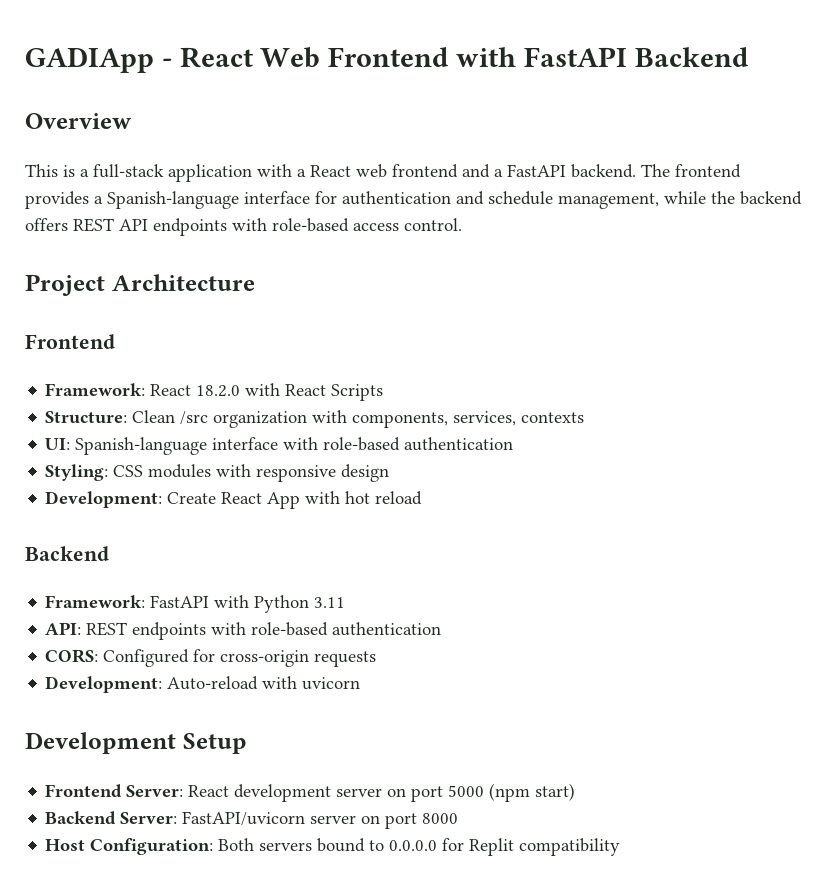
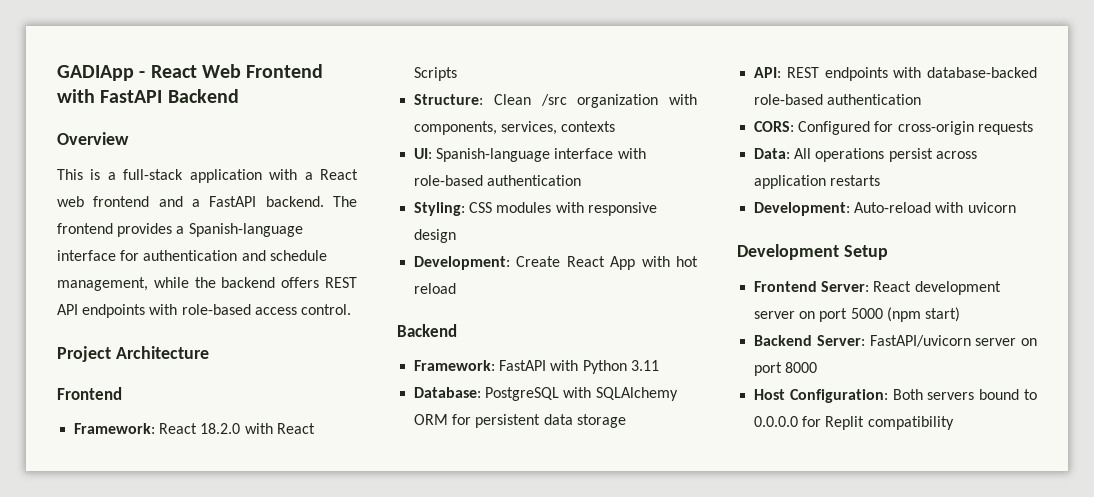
+ Database: PostgreSQL with SQLAlchemy ORM for persistent data storage
- API: REST endpoints with role-based authentication
+ API: REST endpoints with database-backed role-based authentication
+ Data: All operations persist across application restarts

